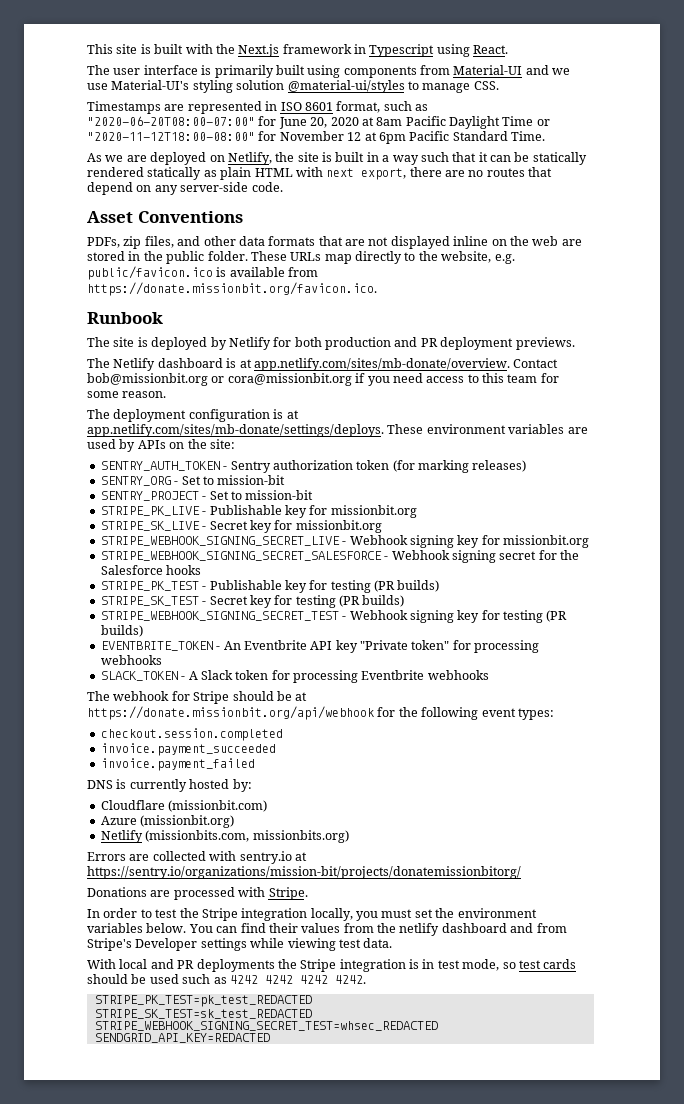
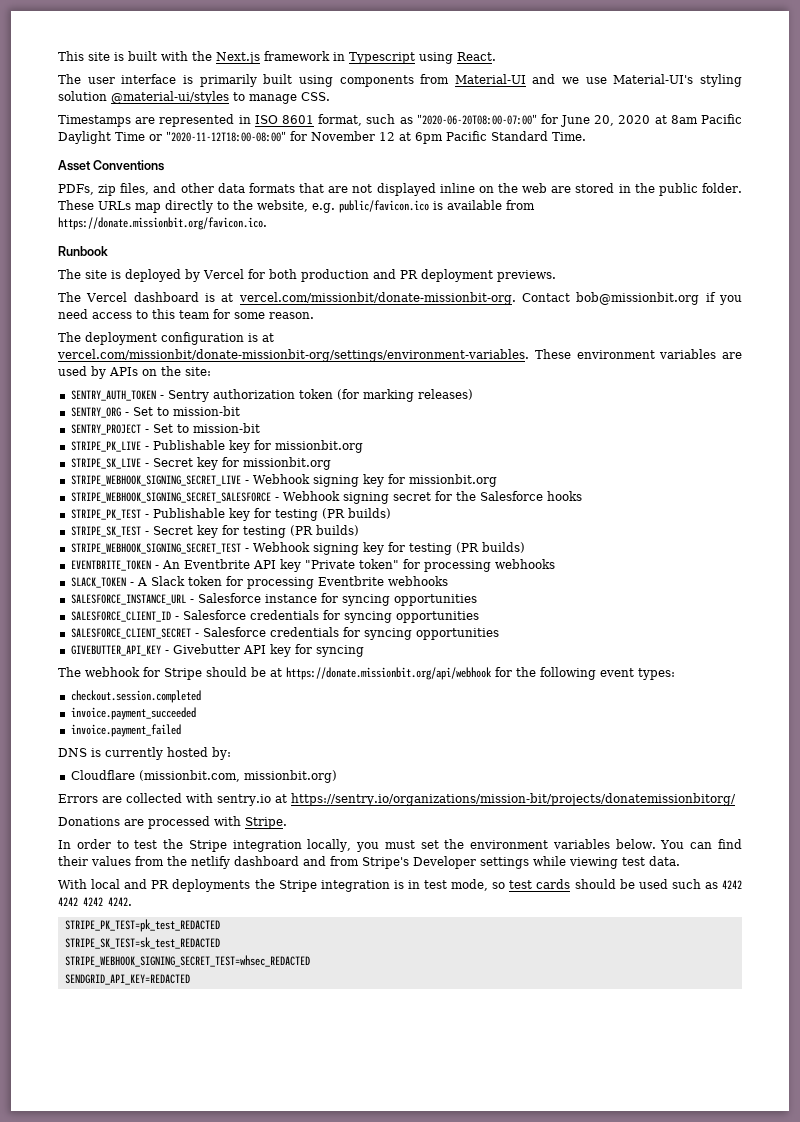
- As we are deployed on Netlify, the site is built in a way such that it can be statically rendered statically as plain HTML with next export, there are no routes that depend on any server-side code.
- The site is deployed by Netlify for both production and PR deployment previews.
+ The site is deployed by Vercel for both production and PR deployment previews.
- The Netlify dashboard is at app.netlify.com/sites/mb-donate/overview. Contact bob@missionbit.org or cora@missionbit.org if you need access to this team for some reason.
+ The Vercel dashboard is at vercel.com/missionbit/donate-missionbit-org. Contact bob@missionbit.org if you need access to this team for some reason.
- The deployment configuration is at app.netlify.com/sites/mb-donate/settings/deploys. These environment variables are used by APIs on the site:
+ The deployment configuration is at vercel.com/missionbit/donate-missionbit-org/settings/environment-variables. These environment variables are used by APIs on the site:
+ SALESFORCE_INSTANCE_URL - Salesforce instance for syncing opportunities
+ SALESFORCE_CLIENT_ID - Salesforce credentials for syncing opportunities
+ SALESFORCE_CLIENT_SECRET - Salesforce credentials for syncing opportunities
+ GIVEBUTTER_API_KEY - Givebutter API key for syncing
- Cloudflare (missionbit.com)
- Azure (missionbit.org)
- Netlify (missionbits.com, missionbits.org)
+ Cloudflare (missionbit.com, missionbit.org)

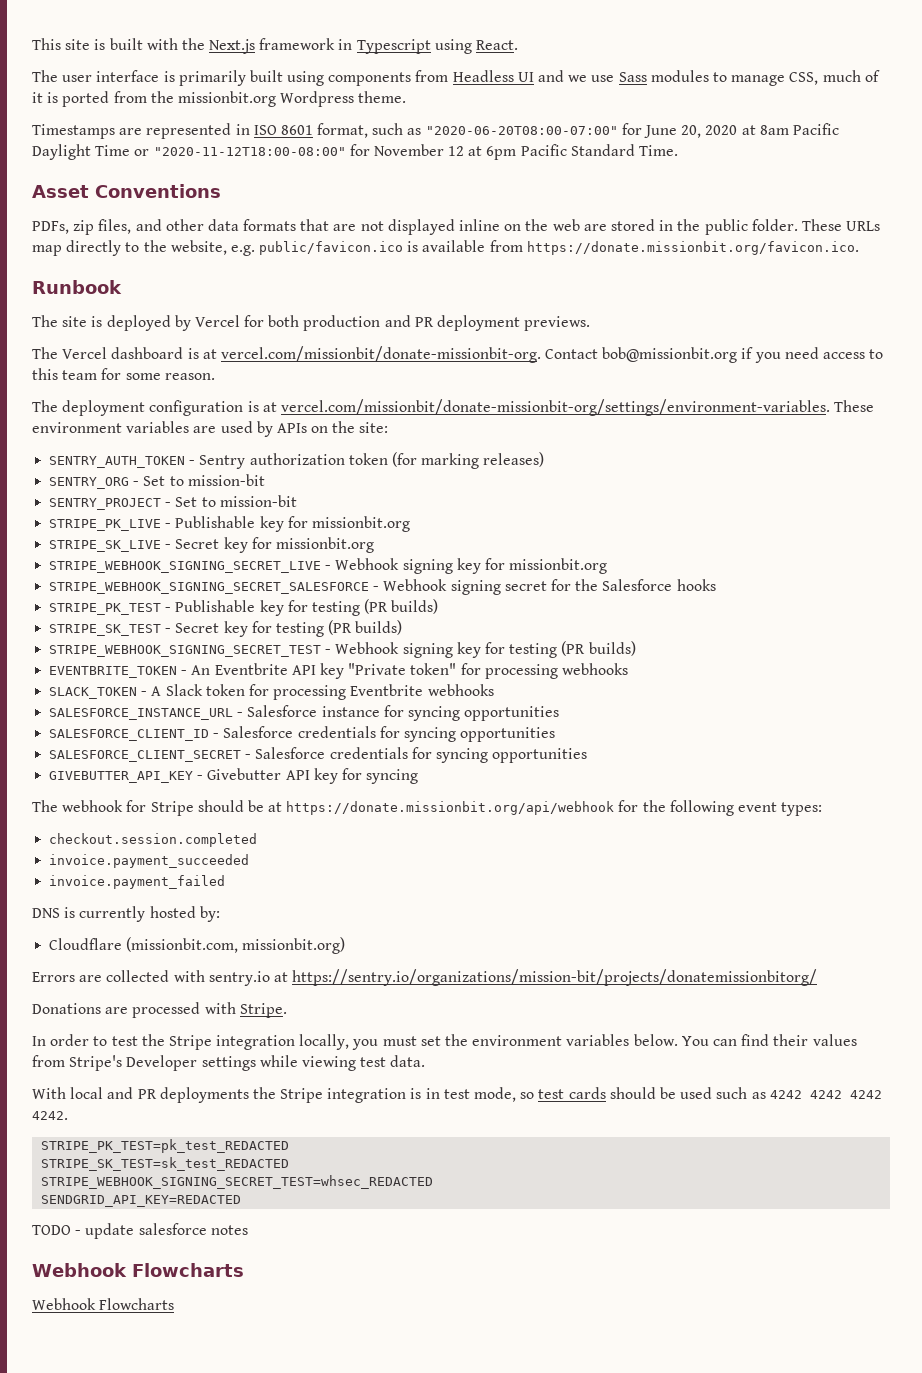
- The user interface is primarily built using components from Material-UI and we use Material-UI's styling solution @material-ui/styles to manage CSS.
+ The user interface is primarily built using components from Headless UI and we use Sass modules to manage CSS, much of it is ported from the missionbit.org Wordpress theme.
- You can find their values from the netlify dashboard and from Stripe's Developer settings while viewing test data.
+ You can find their values from Stripe's Developer settings while viewing test data.
+ TODO - update salesforce notes
+ Webhook Flowcharts
+ Webhook Flowcharts

